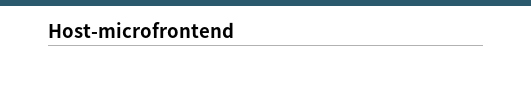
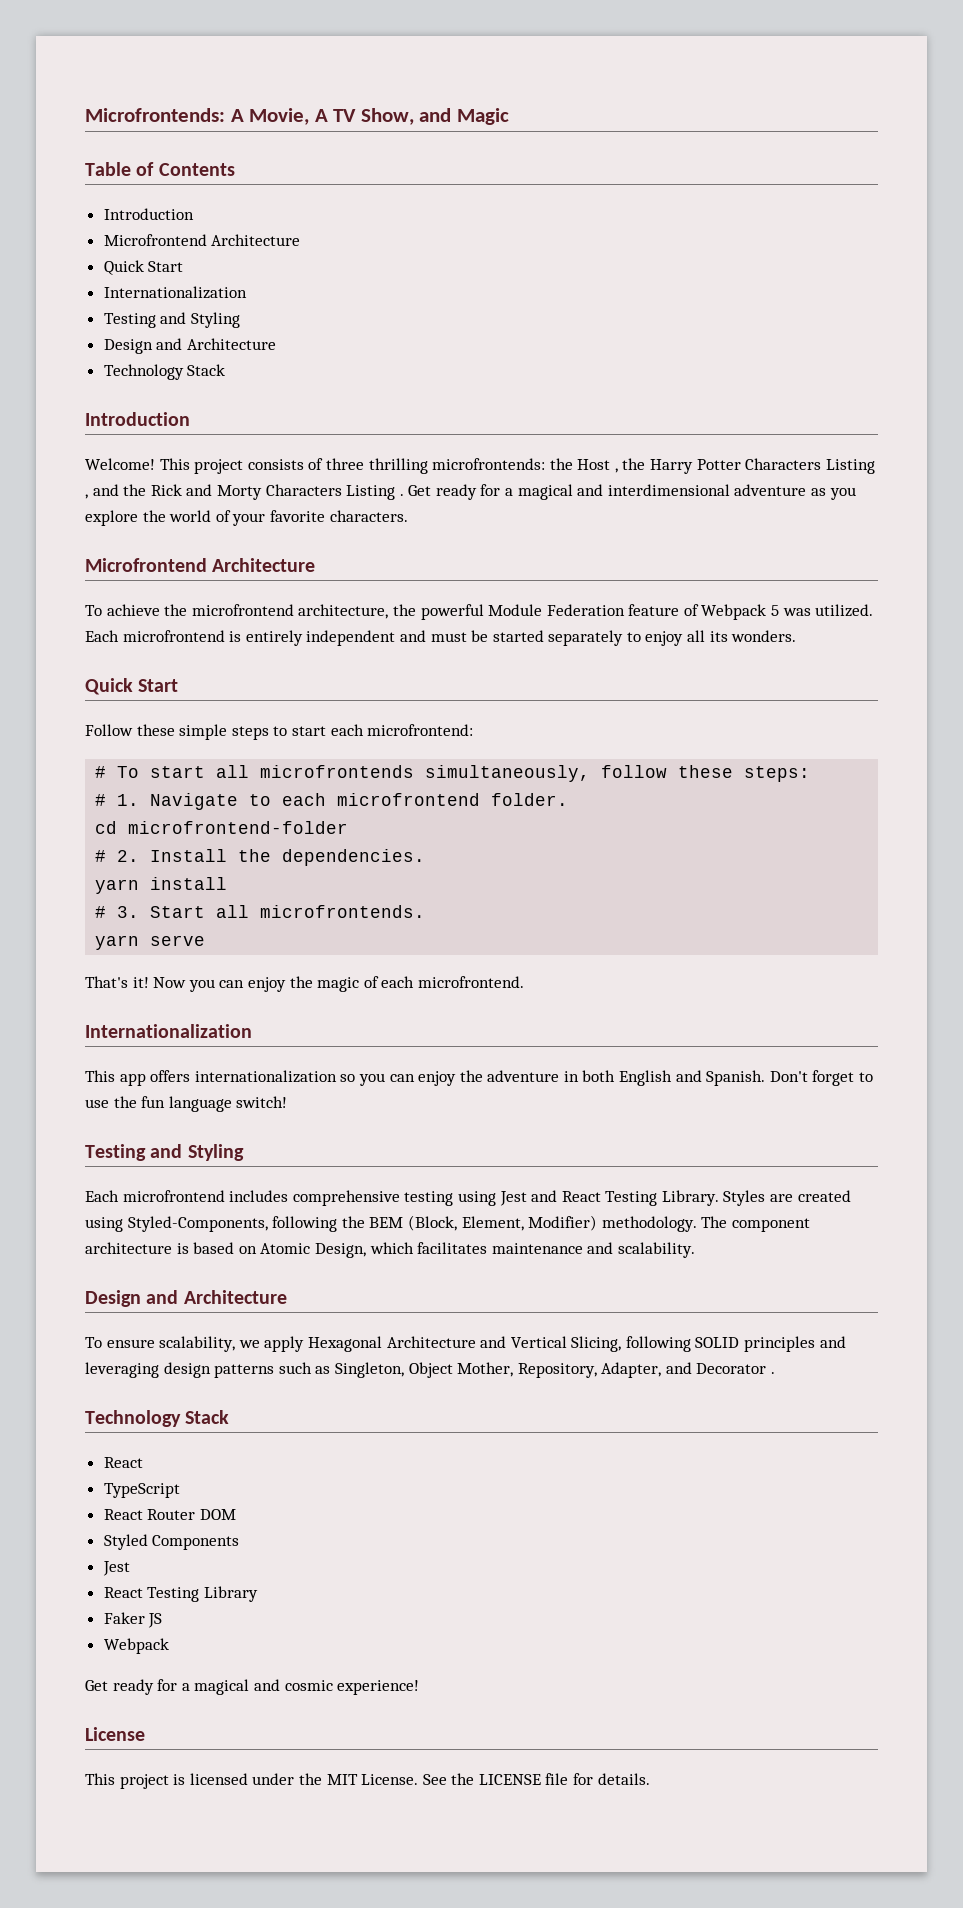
- Host-microfrontend
+ Microfrontends: A Movie, A TV Show, and Magic
+ Table of Contents
+ Introduction
+ Microfrontend Architecture
+ Quick Start
+ Internationalization
+ Testing and Styling
+ Design and Architecture
+ Technology Stack
+ Introduction
+ Welcome! This project consists of three thrilling microfrontends: the Host , the Harry Potter Characters Listing , and the Rick and Morty Characters Listing . Get ready for a magical and interdimensional adventure as you explore the world of your favorite characters.
+ Microfrontend Architecture
+ To achieve the microfrontend architecture, the powerful Module Federation feature of Webpack 5 was utilized. Each microfrontend is entirely independent and must be started separately to enjoy all its wonders.
+ Quick Start
+ Follow these simple steps to start each microfrontend:
+ # To start all microfrontends simultaneously, follow these steps:
+ # 1. Navigate to each microfrontend folder.
+ cd microfrontend-folder
+ # 2. Install the dependencies.
+ yarn install
+ # 3. Start all microfrontends.
+ yarn serve
+ That's it! Now you can enjoy the magic of each microfrontend.
+ Internationalization
+ This app offers internationalization so you can enjoy the adventure in both English and Spanish. Don't forget to use the fun language switch!
+ Testing and Styling
+ Each microfrontend includes comprehensive testing using Jest and React Testing Library. Styles are created using Styled-Components, following the BEM (Block, Element, Modifier) methodology. The component architecture is based on Atomic Design, which facilitates maintenance and scalability.
+ Design and Architecture
+ To ensure scalability, we apply Hexagonal Architecture and Vertical Slicing, following SOLID principles and leveraging design patterns such as Singleton, Object Mother, Repository, Adapter, and Decorator .
+ Technology Stack
+ React
+ TypeScript
+ React Router DOM
+ Styled Components
+ Jest
+ React Testing Library
+ Faker JS
+ Webpack
+ Get ready for a magical and cosmic experience!
+ License
+ This project is licensed under the MIT License. See the LICENSE file for details.

